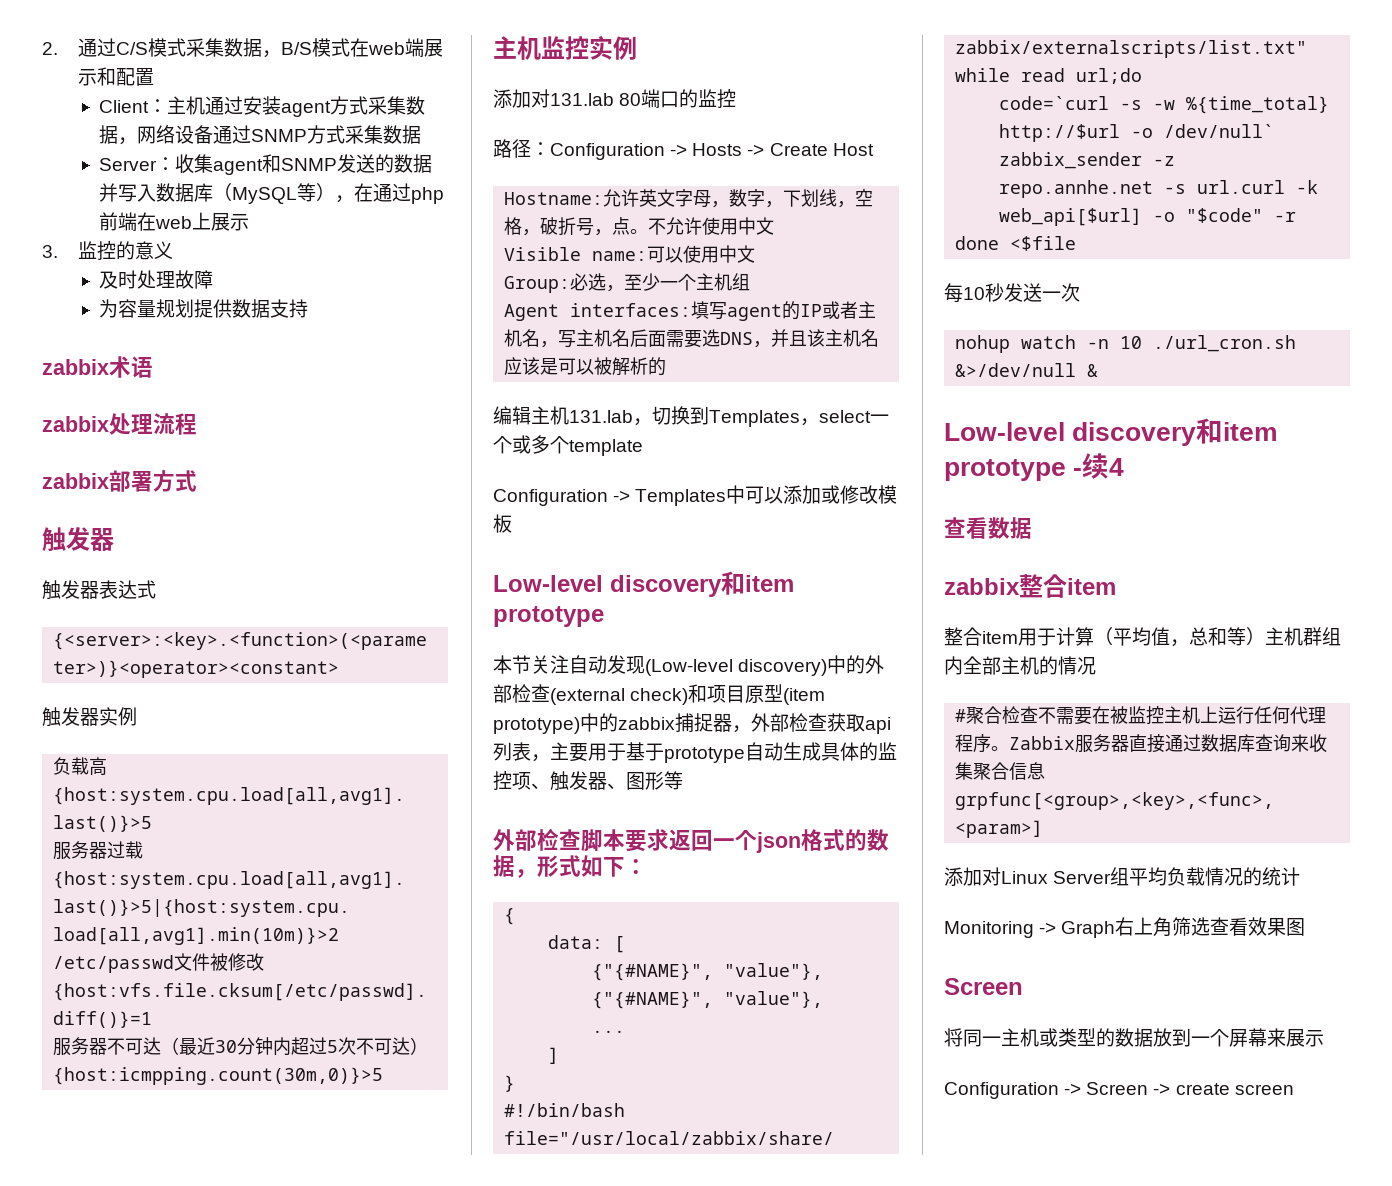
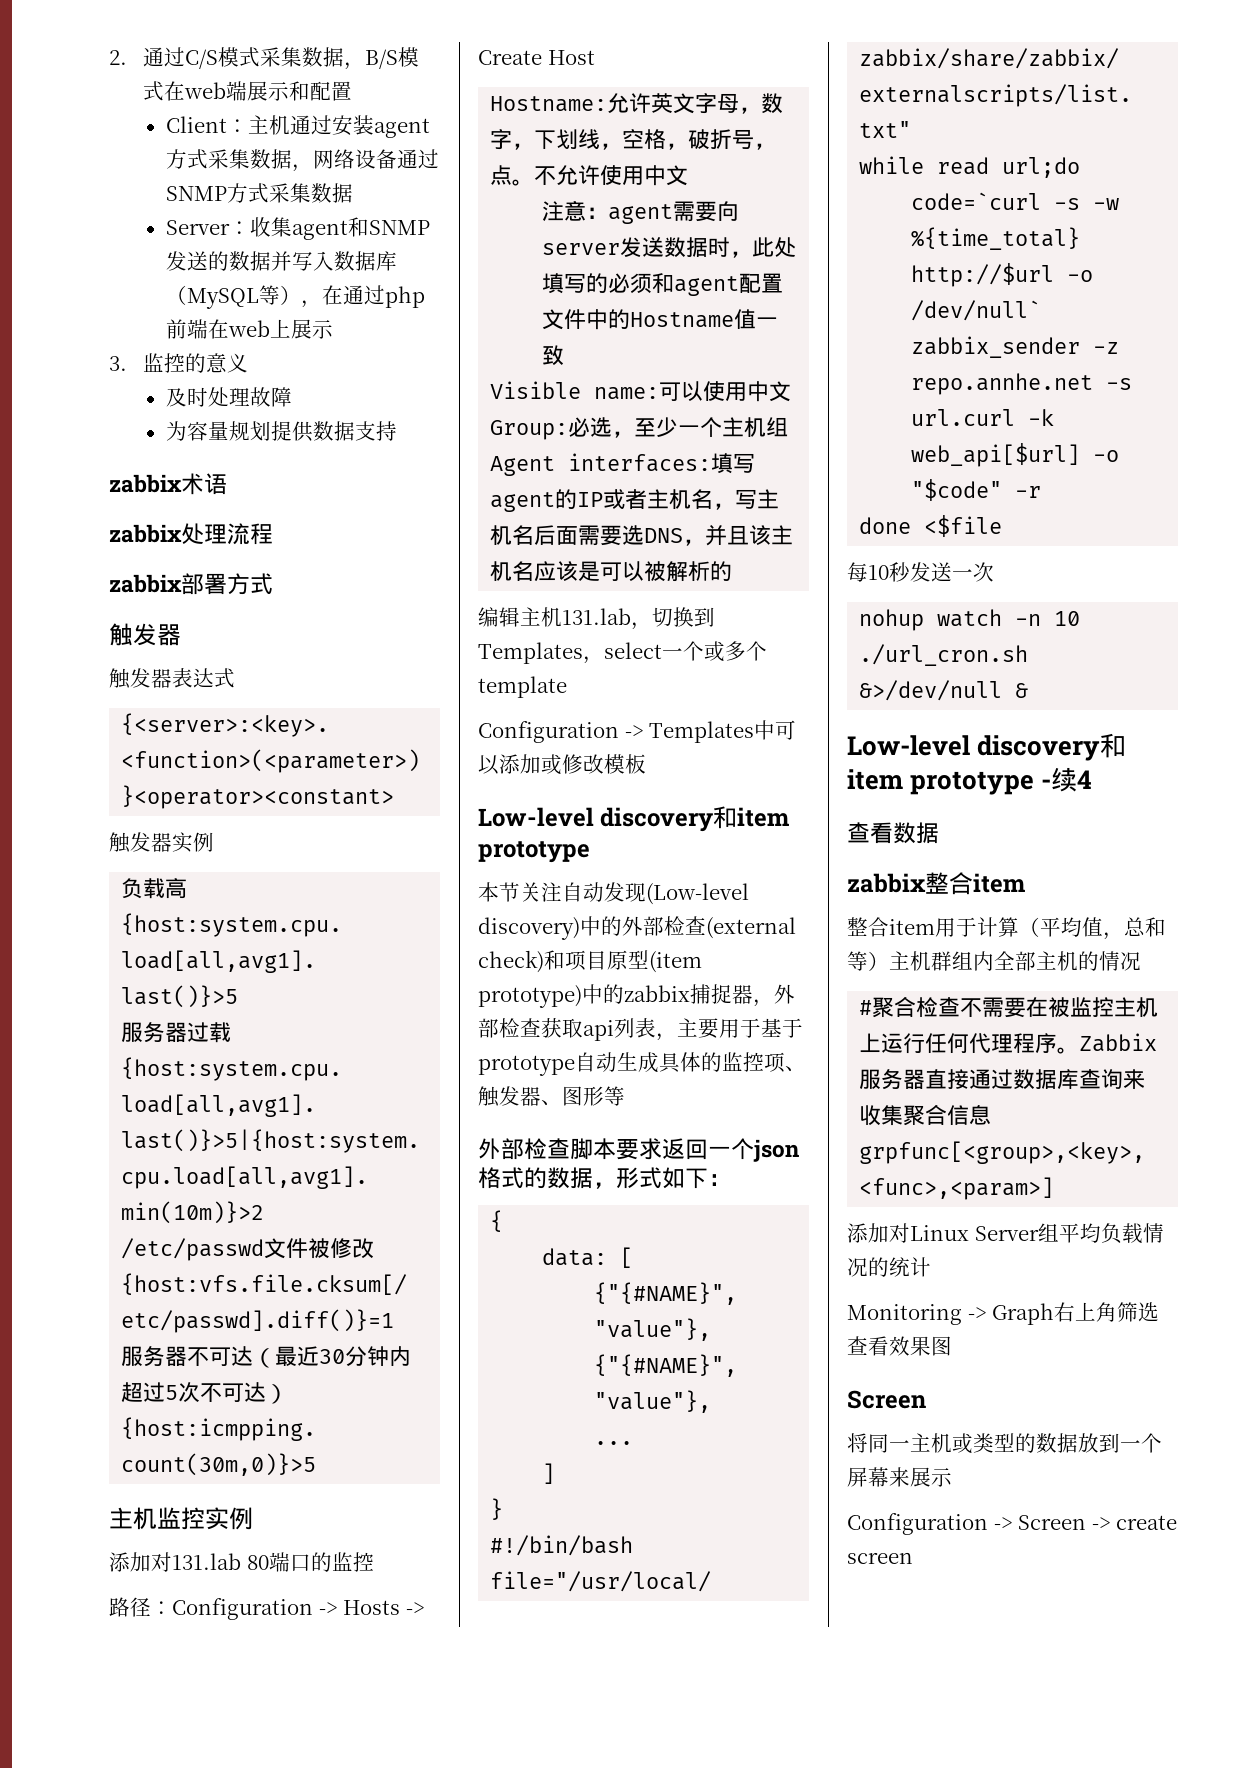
+ 注意：agent需要向server发送数据时，此处填写的必须和agent配置文件中的Hostname值一致

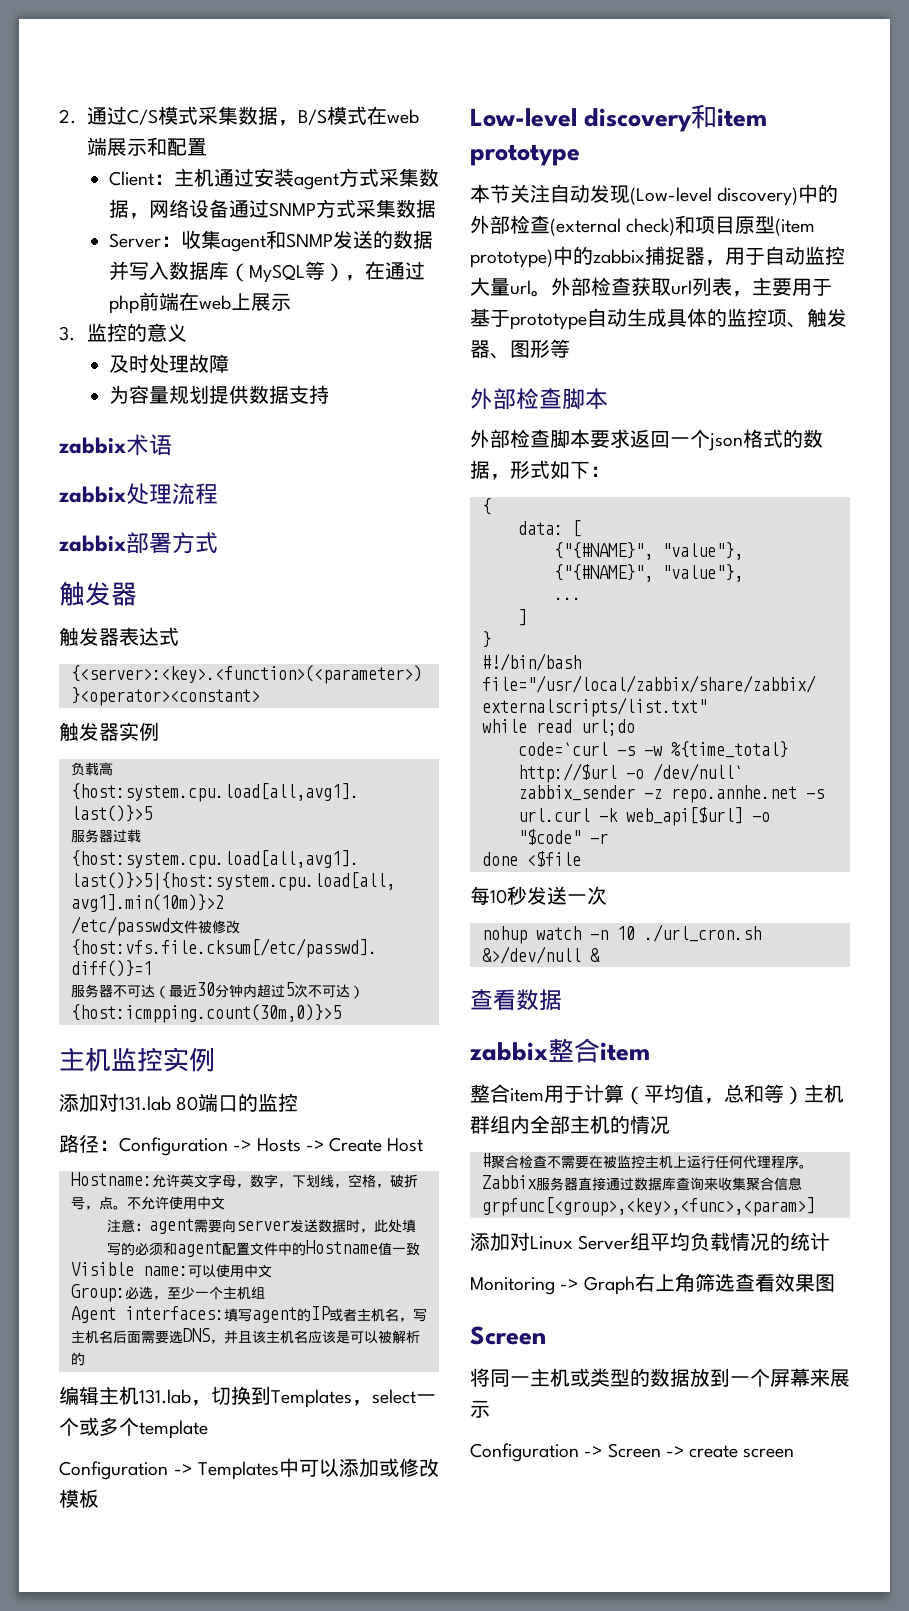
- 本节关注自动发现(Low-level discovery)中的外部检查(external check)和项目原型(item prototype)中的zabbix捕捉器，外部检查获取api列表，主要用于基于prototype自动生成具体的监控项、触发器、图形等
+ 本节关注自动发现(Low-level discovery)中的外部检查(external check)和项目原型(item prototype)中的zabbix捕捉器，用于自动监控大量url。外部检查获取url列表，主要用于基于prototype自动生成具体的监控项、触发器、图形等
+ 外部检查脚本
- Low-level discovery和item prototype -续4

